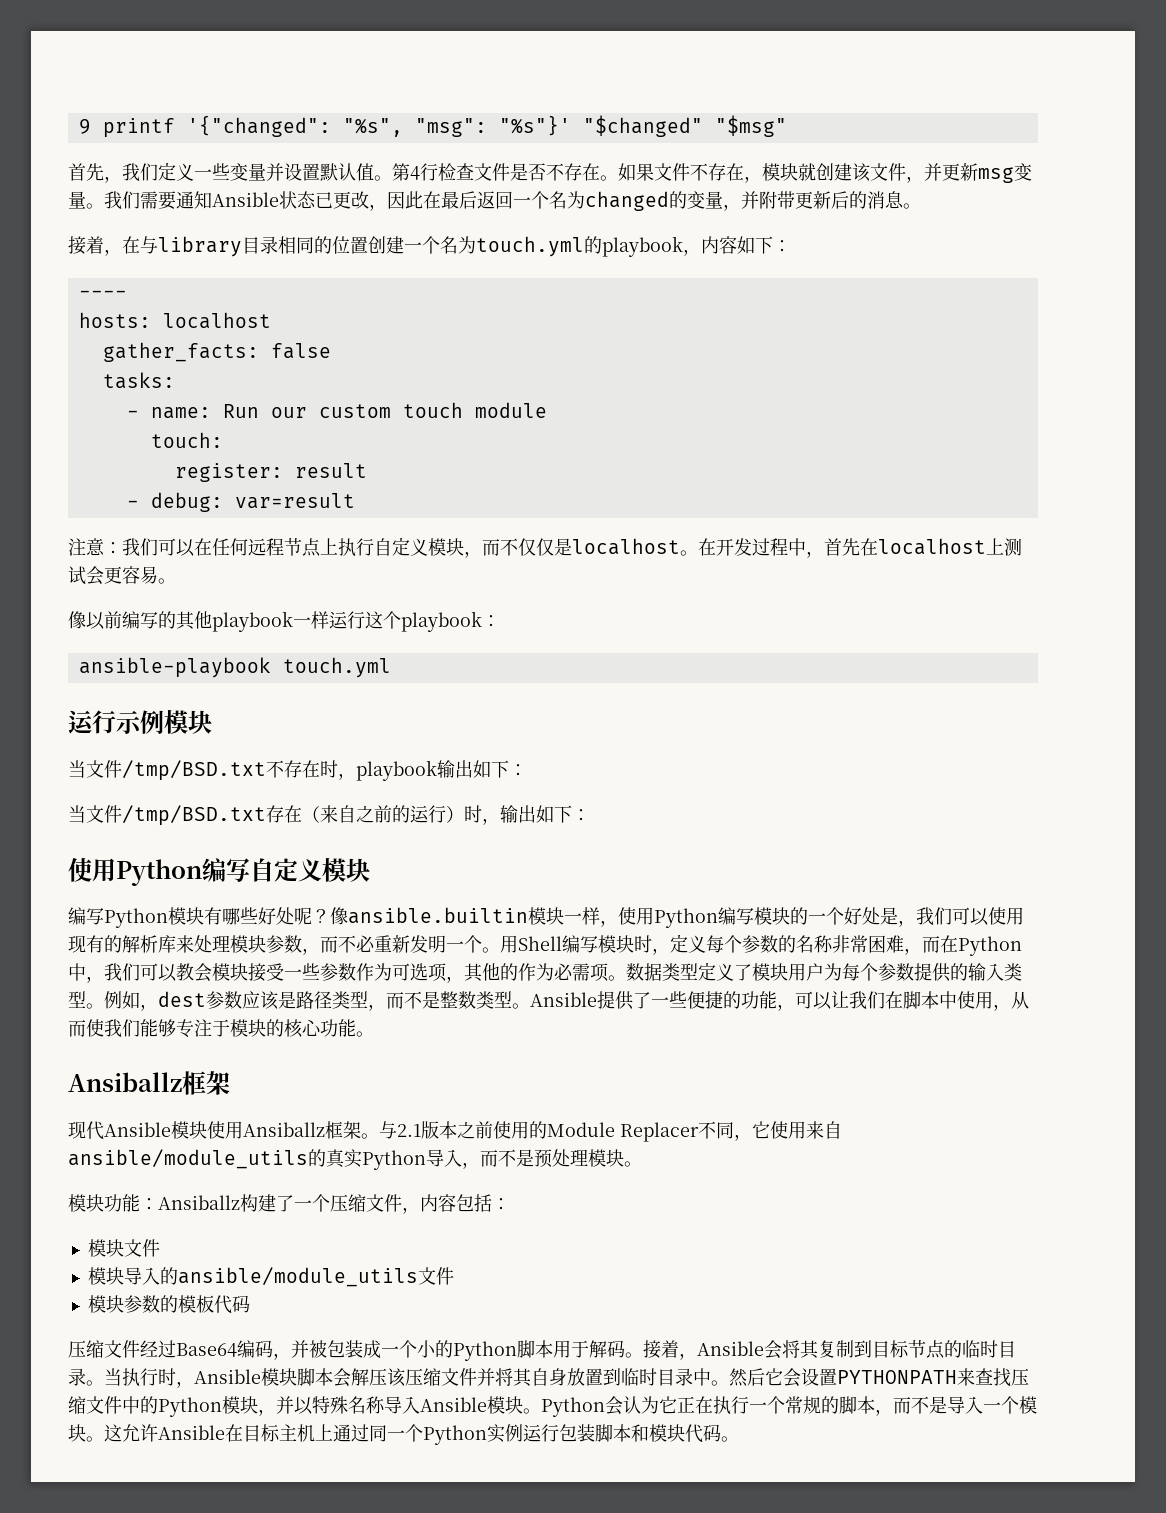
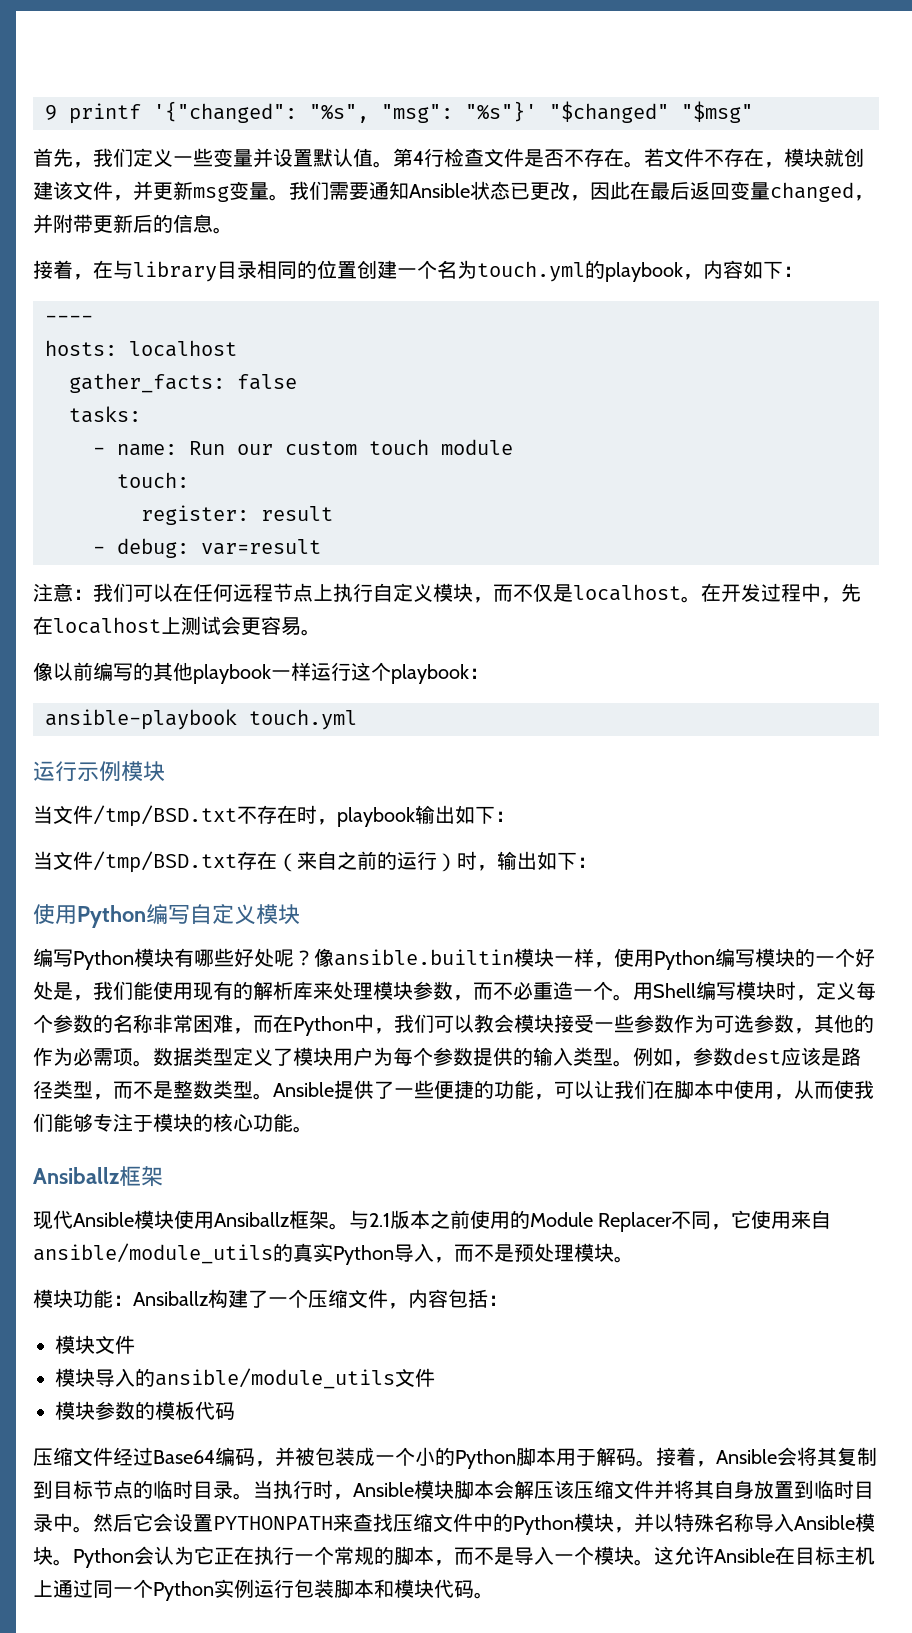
- 如果文件不存在，模块就创建该文件，并更新msg变量。
+ 若文件不存在，模块就创建该文件，并更新msg变量。
- 我们需要通知Ansible状态已更改，因此在最后返回一个名为changed的变量，并附带更新后的消息。
+ 我们需要通知Ansible状态已更改，因此在最后返回变量changed，并附带更新后的信息。
- 注意：我们可以在任何远程节点上执行自定义模块，而不仅仅是localhost。
+ 注意：我们可以在任何远程节点上执行自定义模块，而不仅是localhost。
- 在开发过程中，首先在localhost上测试会更容易。
+ 在开发过程中，先在localhost上测试会更容易。
- 像ansible.builtin模块一样，使用Python编写模块的一个好处是，我们可以使用现有的解析库来处理模块参数，而不必重新发明一个。
+ 像ansible.builtin模块一样，使用Python编写模块的一个好处是，我们能使用现有的解析库来处理模块参数，而不必重造一个。
- 用Shell编写模块时，定义每个参数的名称非常困难，而在Python中，我们可以教会模块接受一些参数作为可选项，其他的作为必需项。
+ 用Shell编写模块时，定义每个参数的名称非常困难，而在Python中，我们可以教会模块接受一些参数作为可选参数，其他的作为必需项。
- 例如，dest参数应该是路径类型，而不是整数类型。
+ 例如，参数dest应该是路径类型，而不是整数类型。

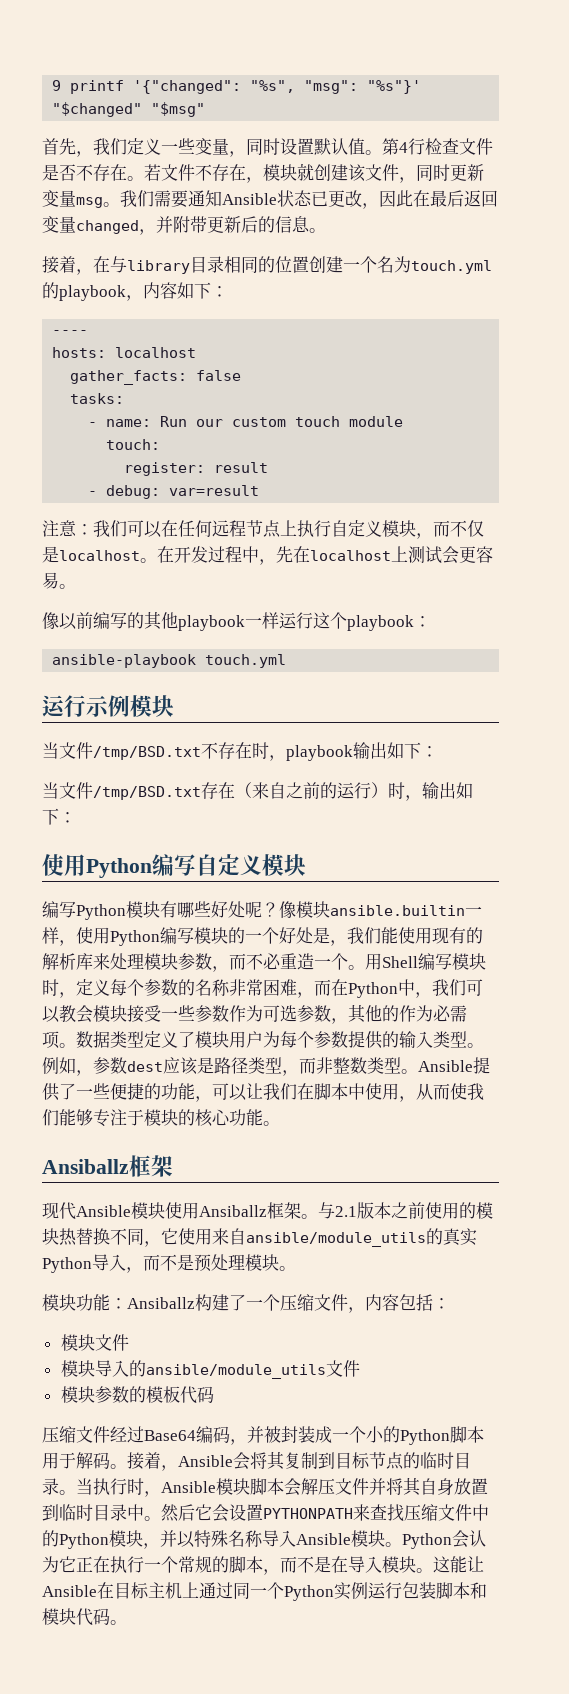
- 首先，我们定义一些变量并设置默认值。
+ 首先，我们定义一些变量，同时设置默认值。
- 若文件不存在，模块就创建该文件，并更新msg变量。
+ 若文件不存在，模块就创建该文件，同时更新变量msg。
- 像ansible.builtin模块一样，使用Python编写模块的一个好处是，我们能使用现有的解析库来处理模块参数，而不必重造一个。
+ 像模块ansible.builtin一样，使用Python编写模块的一个好处是，我们能使用现有的解析库来处理模块参数，而不必重造一个。
- 例如，参数dest应该是路径类型，而不是整数类型。
+ 例如，参数dest应该是路径类型，而非整数类型。
- 与2.1版本之前使用的Module Replacer不同，它使用来自ansible/module_utils的真实Python导入，而不是预处理模块。
+ 与2.1版本之前使用的模块热替换不同，它使用来自ansible/module_utils的真实Python导入，而不是预处理模块。
- 压缩文件经过Base64编码，并被包装成一个小的Python脚本用于解码。
+ 压缩文件经过Base64编码，并被封装成一个小的Python脚本用于解码。
- 当执行时，Ansible模块脚本会解压该压缩文件并将其自身放置到临时目录中。
+ 当执行时，Ansible模块脚本会解压文件并将其自身放置到临时目录中。
- Python会认为它正在执行一个常规的脚本，而不是导入一个模块。
+ Python会认为它正在执行一个常规的脚本，而不是在导入模块。
- 这允许Ansible在目标主机上通过同一个Python实例运行包装脚本和模块代码。
+ 这能让Ansible在目标主机上通过同一个Python实例运行包装脚本和模块代码。

